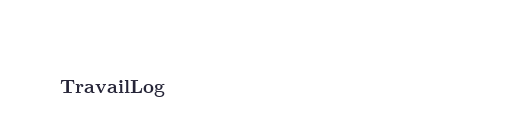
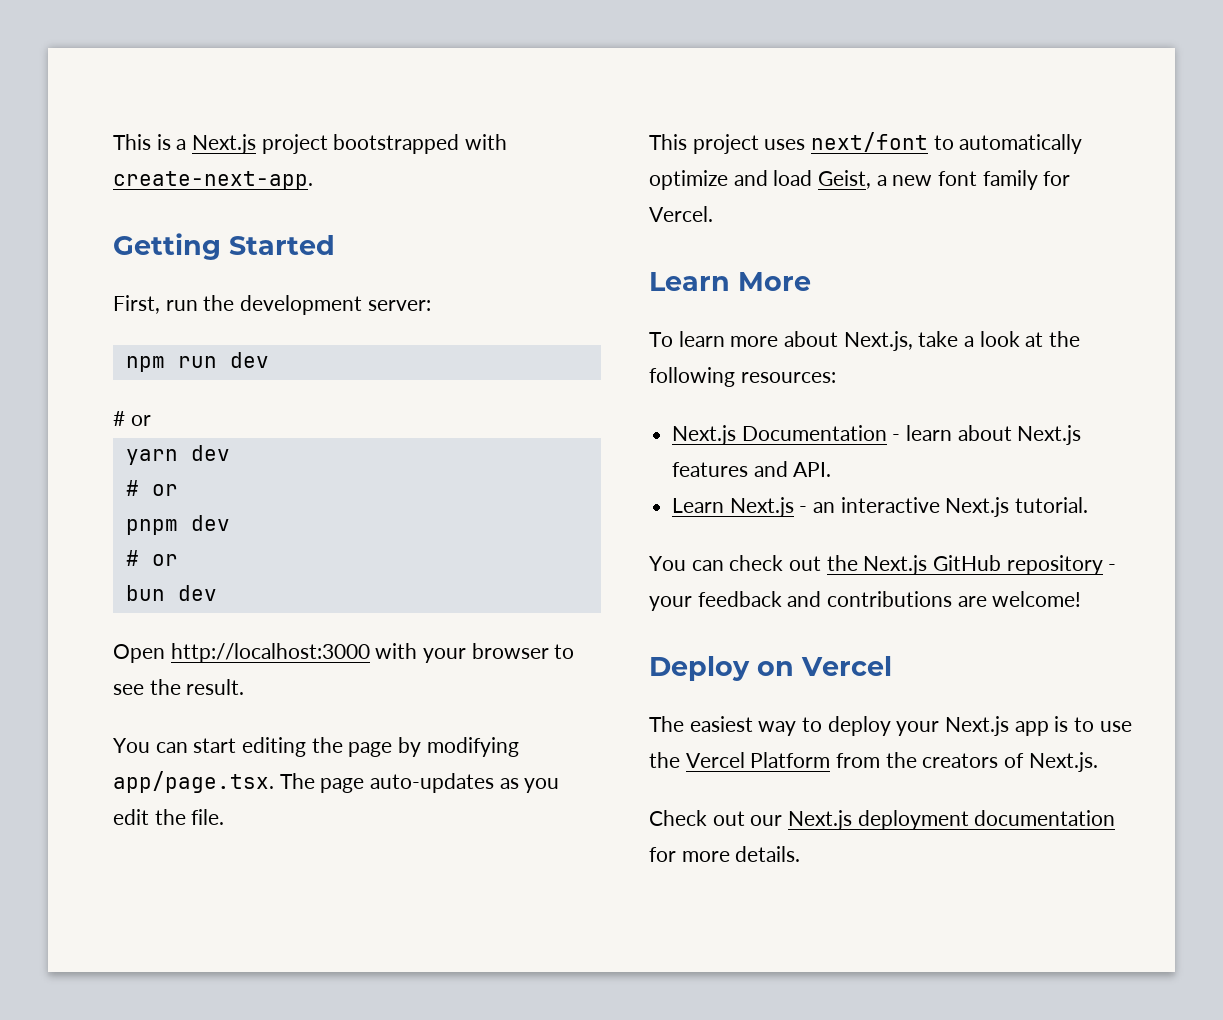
- TravailLog
+ This is a Next.js project bootstrapped with create-next-app.
+ Getting Started
+ First, run the development server:
+ npm run dev
+ # or
+ yarn dev
+ # or
+ pnpm dev
+ # or
+ bun dev
+ Open http://localhost:3000 with your browser to see the result.
+ You can start editing the page by modifying app/page.tsx. The page auto-updates as you edit the file.
+ This project uses next/font to automatically optimize and load Geist, a new font family for Vercel.
+ Learn More
+ To learn more about Next.js, take a look at the following resources:
+ Next.js Documentation - learn about Next.js features and API.
+ Learn Next.js - an interactive Next.js tutorial.
+ You can check out the Next.js GitHub repository - your feedback and contributions are welcome!
+ Deploy on Vercel
+ The easiest way to deploy your Next.js app is to use the Vercel Platform from the creators of Next.js.
+ Check out our Next.js deployment documentation for more details.

